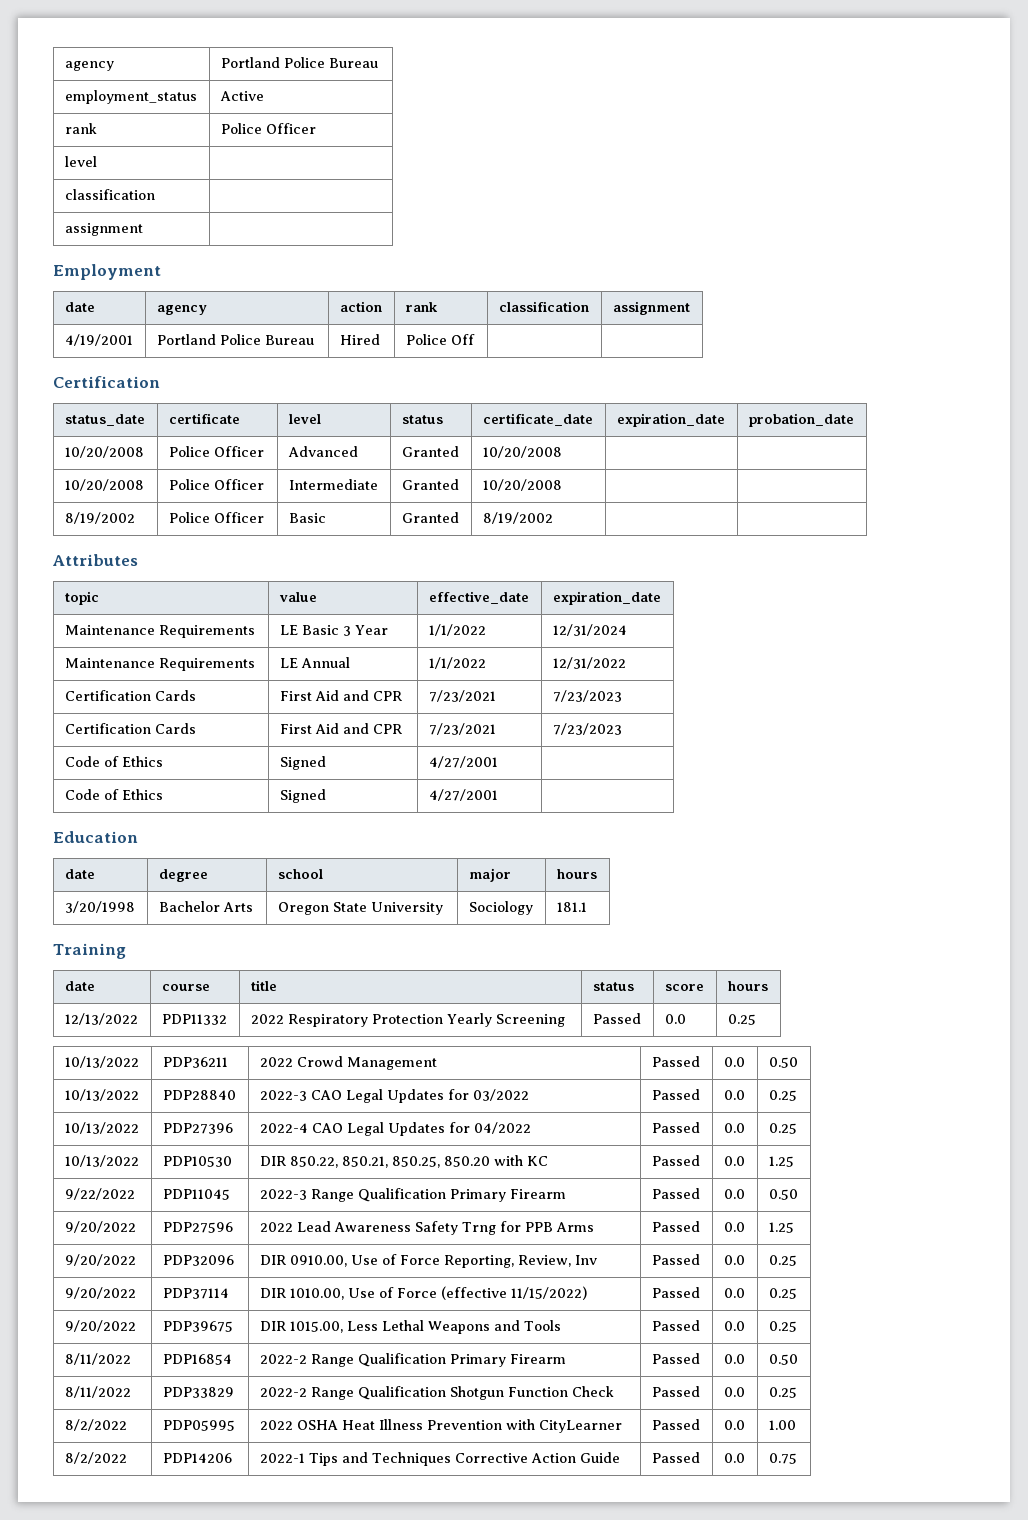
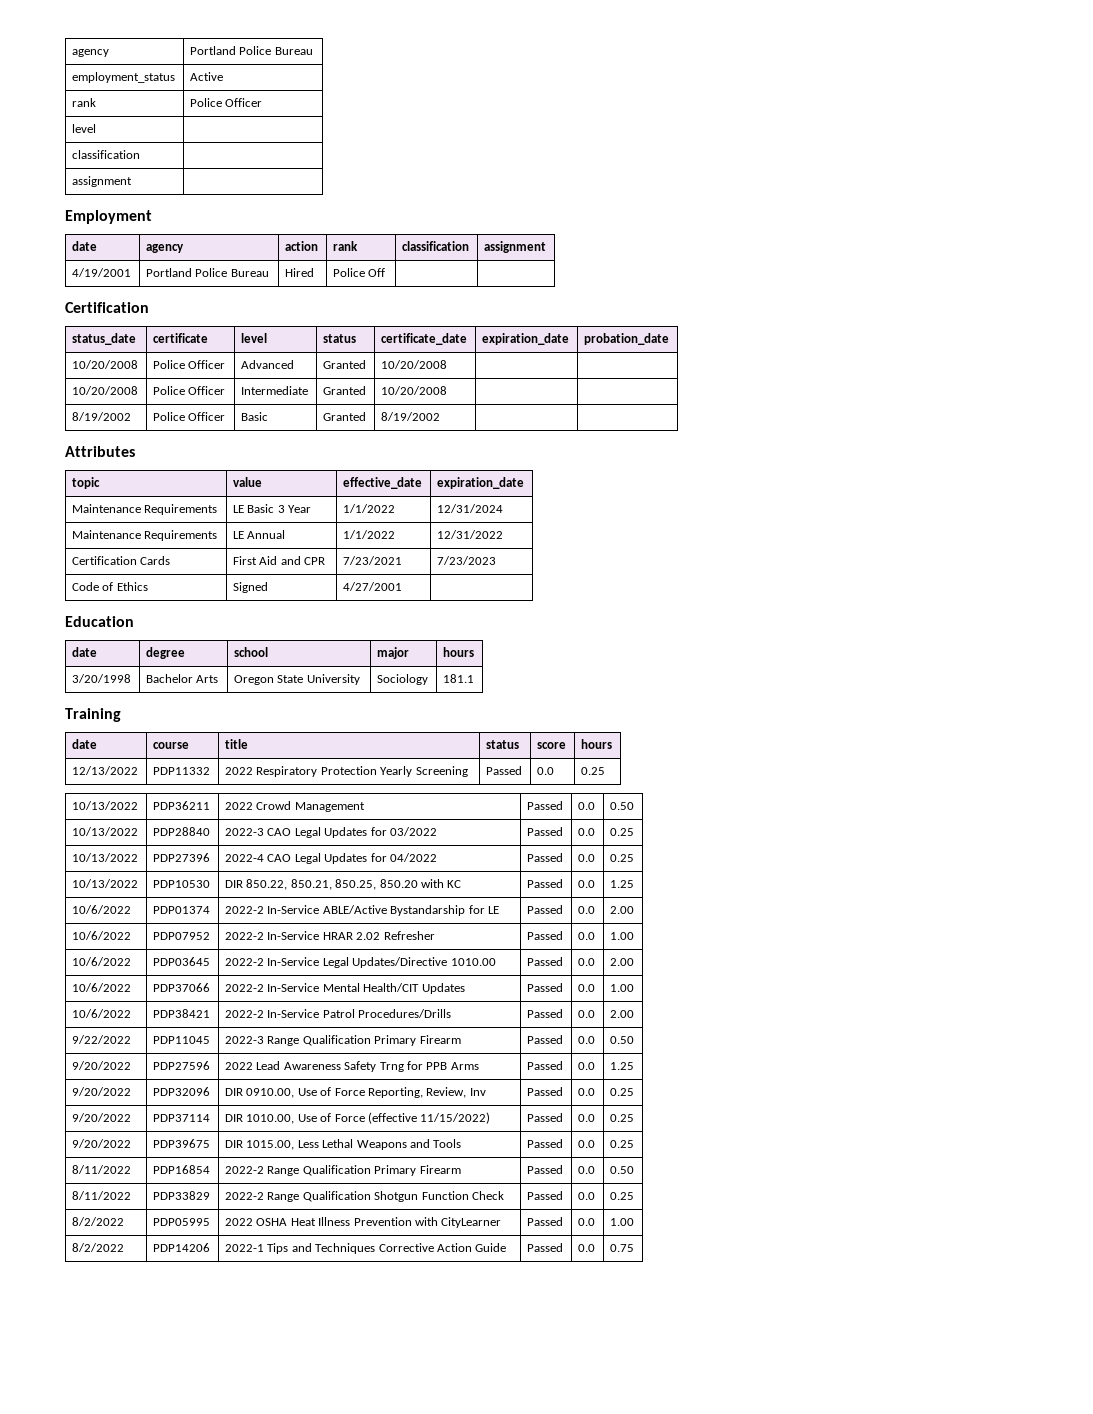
  Maintenance Requirements | LE Annual | 1/1/2022 | 12/31/2022
  Certification Cards | First Aid and CPR | 7/23/2021 | 7/23/2023
- Certification Cards | First Aid and CPR | 7/23/2021 | 7/23/2023
- Code of Ethics | Signed | 4/27/2001 |
+ 10/6/2022 | PDP01374 | 2022-2 In-Service ABLE/Active Bystandarship for LE | Passed | 0.0 | 2.00
+ 10/6/2022 | PDP07952 | 2022-2 In-Service HRAR 2.02 Refresher | Passed | 0.0 | 1.00
+ 10/6/2022 | PDP03645 | 2022-2 In-Service Legal Updates/Directive 1010.00 | Passed | 0.0 | 2.00
+ 10/6/2022 | PDP37066 | 2022-2 In-Service Mental Health/CIT Updates | Passed | 0.0 | 1.00
+ 10/6/2022 | PDP38421 | 2022-2 In-Service Patrol Procedures/Drills | Passed | 0.0 | 2.00

